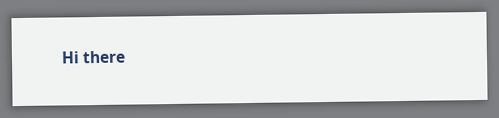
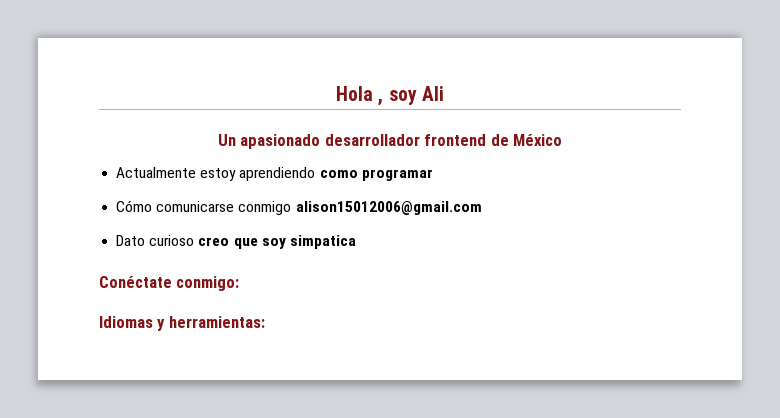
- Hi there
+ Hola , soy Ali
+ Un apasionado desarrollador frontend de México
+ Actualmente estoy aprendiendo como programar
+ Cómo comunicarse conmigo alison15012006@gmail.com
+ Dato curioso creo que soy simpatica
+ Conéctate conmigo:
+ Idiomas y herramientas:

